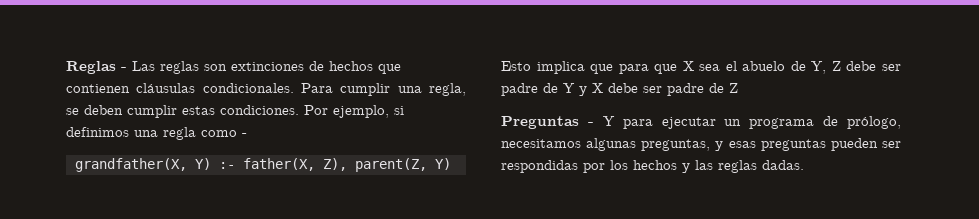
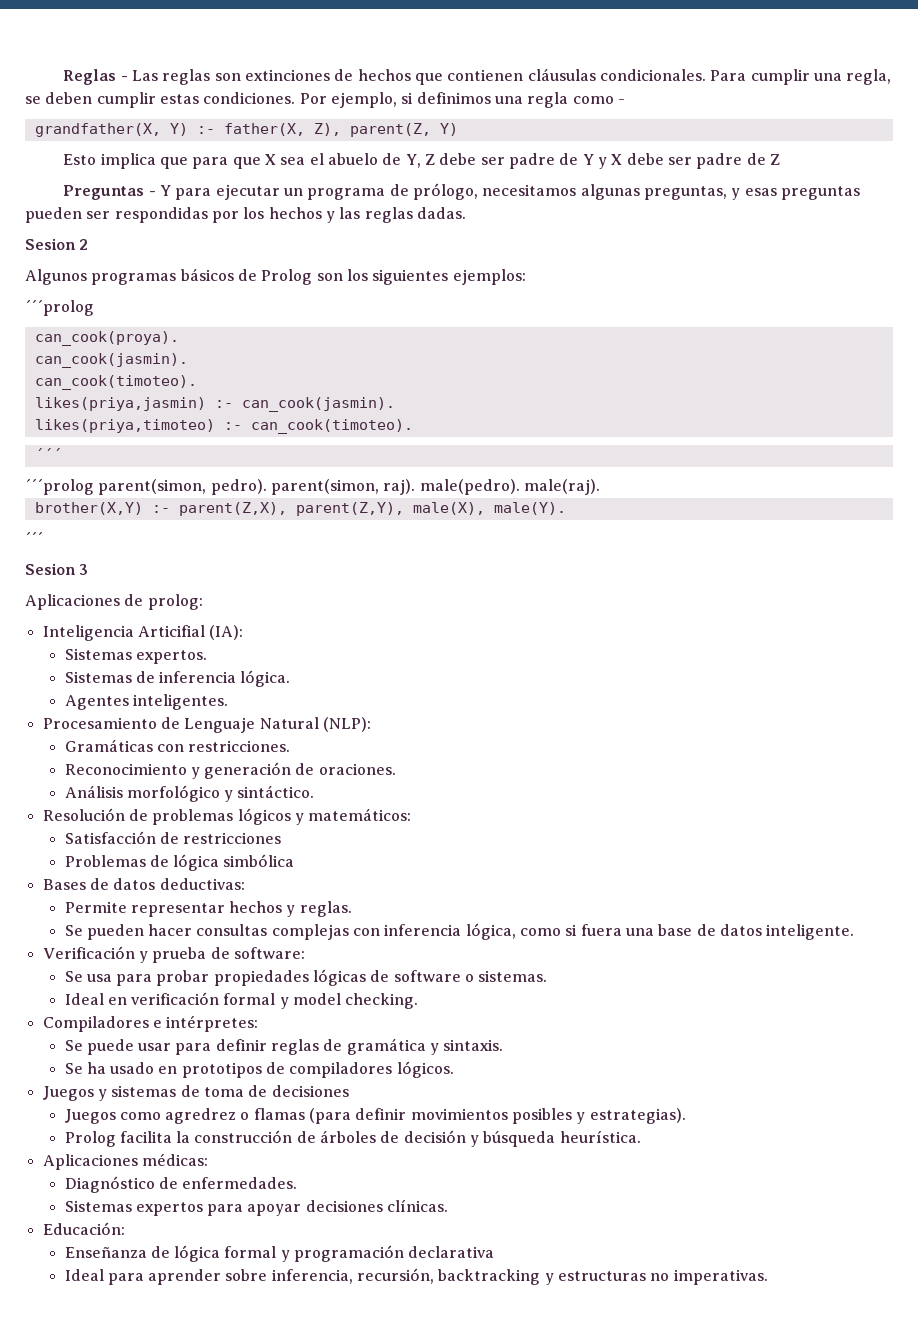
+ Sesion 2
+ Algunos programas básicos de Prolog son los siguientes ejemplos:
+ ´´´prolog
+ can_cook(proya).
+ can_cook(jasmin).
+ can_cook(timoteo).
+ likes(priya,jasmin) :- can_cook(jasmin).
+ likes(priya,timoteo) :- can_cook(timoteo).
+ ´´´
+ ´´´prolog parent(simon, pedro). parent(simon, raj). male(pedro). male(raj).
+ brother(X,Y) :- parent(Z,X), parent(Z,Y), male(X), male(Y).
+ ´´´
+ Sesion 3
+ Aplicaciones de prolog:
+ Inteligencia Articifial (IA):
+ Sistemas expertos.
+ Sistemas de inferencia lógica.
+ Agentes inteligentes.
+ Procesamiento de Lenguaje Natural (NLP):
+ Gramáticas con restricciones.
+ Reconocimiento y generación de oraciones.
+ Análisis morfológico y sintáctico.
+ Resolución de problemas lógicos y matemáticos:
+ Satisfacción de restricciones
+ Problemas de lógica simbólica
+ Bases de datos deductivas:
+ Permite representar hechos y reglas.
+ Se pueden hacer consultas complejas con inferencia lógica, como si fuera una base de datos inteligente.
+ Verificación y prueba de software:
+ Se usa para probar propiedades lógicas de software o sistemas.
+ Ideal en verificación formal y model checking.
+ Compiladores e intérpretes:
+ Se puede usar para definir reglas de gramática y sintaxis.
+ Se ha usado en prototipos de compiladores lógicos.
+ Juegos y sistemas de toma de decisiones
+ Juegos como agredrez o flamas (para definir movimientos posibles y estrategias).
+ Prolog facilita la construcción de árboles de decisión y búsqueda heurística.
+ Aplicaciones médicas:
+ Diagnóstico de enfermedades.
+ Sistemas expertos para apoyar decisiones clínicas.
+ Educación:
+ Enseñanza de lógica formal y programación declarativa
+ Ideal para aprender sobre inferencia, recursión, backtracking y estructuras no imperativas.

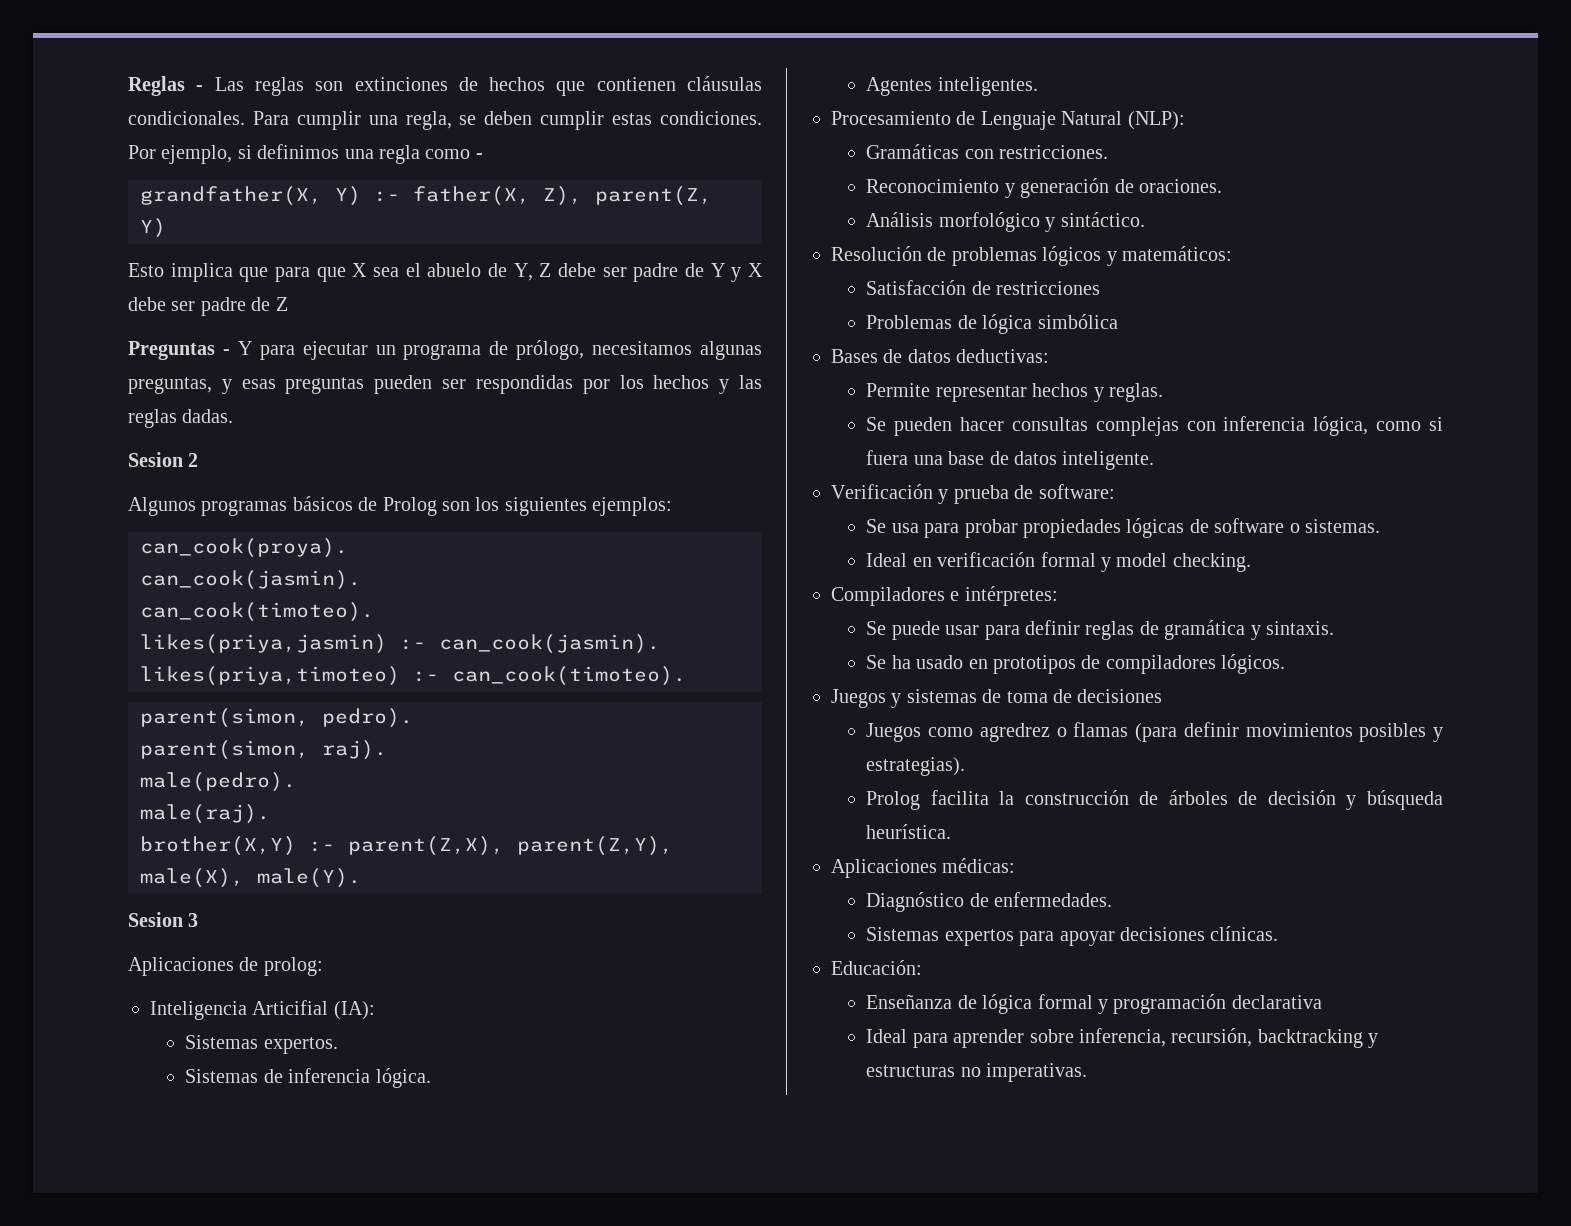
  Algunos programas básicos de Prolog son los siguientes ejemplos:
- ´´´prolog
  likes(priya,timoteo) :- can_cook(timoteo).
- ´´´
- ´´´prolog parent(simon, pedro). parent(simon, raj). male(pedro). male(raj).
+ parent(simon, pedro).
+ parent(simon, raj).
+ male(pedro).
+ male(raj).
  brother(X,Y) :- parent(Z,X), parent(Z,Y), male(X), male(Y).
- ´´´

